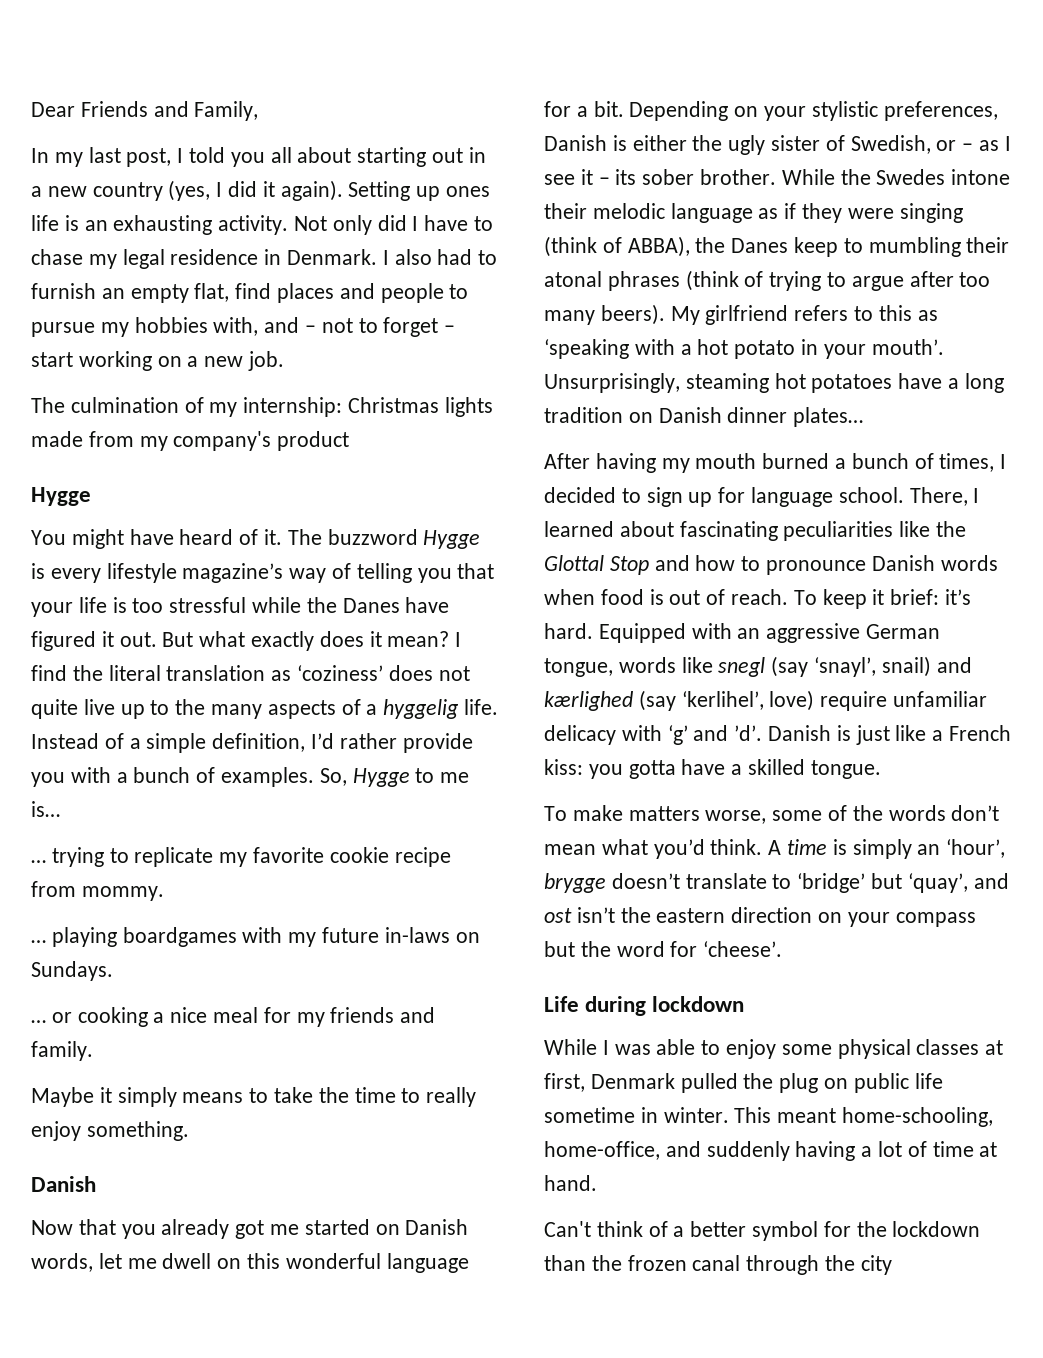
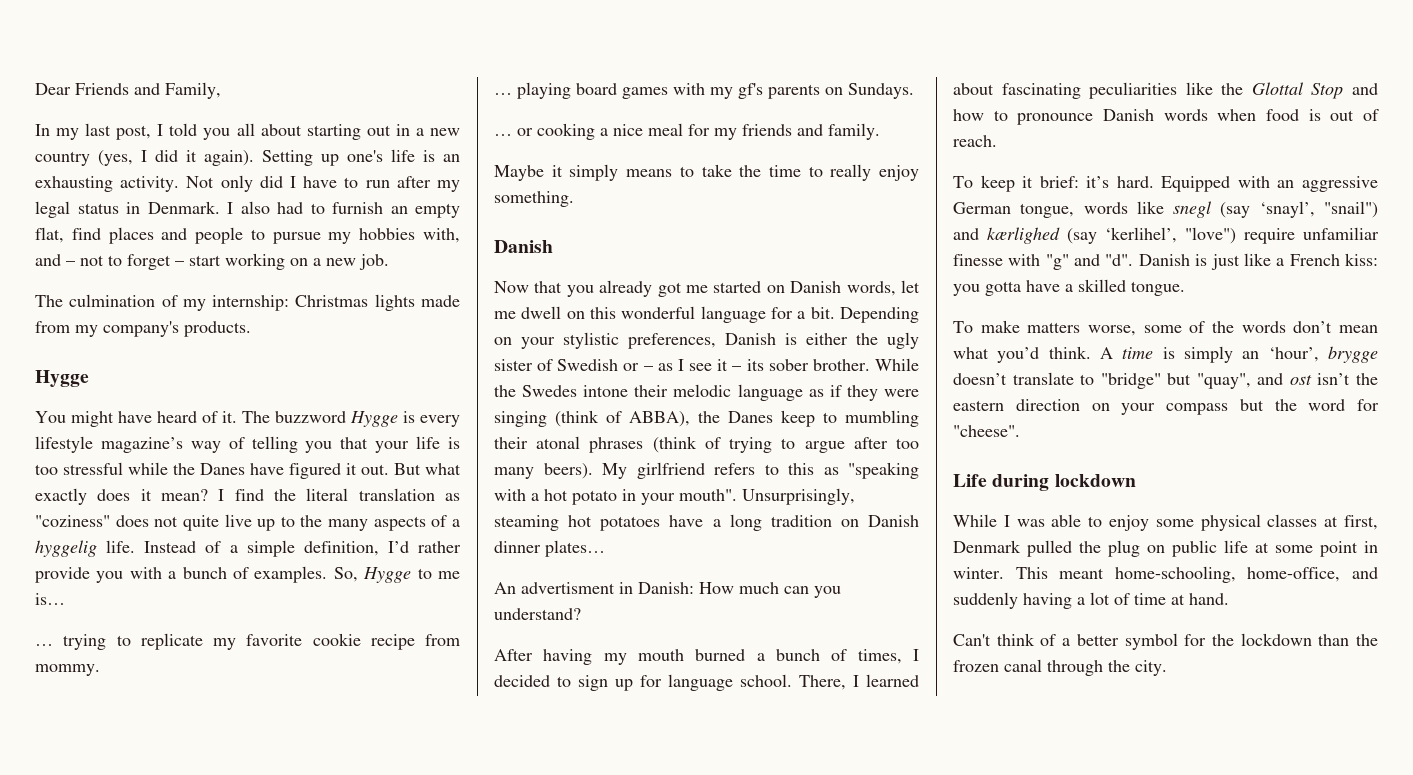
- Setting up ones life is an exhausting activity.
+ Setting up one's life is an exhausting activity.
- Not only did I have to chase my legal residence in Denmark.
+ Not only did I have to run after my legal status in Denmark.
- The culmination of my internship: Christmas lights made from my company's product
+ The culmination of my internship: Christmas lights made from my company's products.
- I find the literal translation as ‘coziness’ does not quite live up to the many aspects of a hyggelig life.
+ I find the literal translation as "coziness" does not quite live up to the many aspects of a hyggelig life.
- … playing boardgames with my future in-laws on Sundays.
+ … playing board games with my gf's parents on Sundays.
- Depending on your stylistic preferences, Danish is either the ugly sister of Swedish, or – as I see it – its sober brother.
+ Depending on your stylistic preferences, Danish is either the ugly sister of Swedish or – as I see it – its sober brother.
- My girlfriend refers to this as ‘speaking with a hot potato in your mouth’.
+ My girlfriend refers to this as "speaking with a hot potato in your mouth".
+ An advertisment in Danish: How much can you understand?
- There, I learned about fascinating peculiarities like the Glottal Stop and how to pronounce Danish words when food is out of reach. To keep it brief: it’s hard.
+ There, I learned about fascinating peculiarities like the Glottal Stop and how to pronounce Danish words when food is out of reach.
+ To keep it brief: it’s hard.
- Equipped with an aggressive German tongue, words like snegl (say ‘snayl’, snail) and kærlighed (say ‘kerlihel’, love) require unfamiliar delicacy with ‘g’ and ’d’.
+ Equipped with an aggressive German tongue, words like snegl (say ‘snayl’, "snail") and kærlighed (say ‘kerlihel’, "love") require unfamiliar finesse with "g" and "d".
- A time is simply an ‘hour’, brygge doesn’t translate to ‘bridge’ but ‘quay’, and ost isn’t the eastern direction on your compass but the word for ‘cheese’.
+ A time is simply an ‘hour’, brygge doesn’t translate to "bridge" but "quay", and ost isn’t the eastern direction on your compass but the word for "cheese".
- While I was able to enjoy some physical classes at first, Denmark pulled the plug on public life sometime in winter.
+ While I was able to enjoy some physical classes at first, Denmark pulled the plug on public life at some point in winter.
- Can't think of a better symbol for the lockdown than the frozen canal through the city
+ Can't think of a better symbol for the lockdown than the frozen canal through the city.

